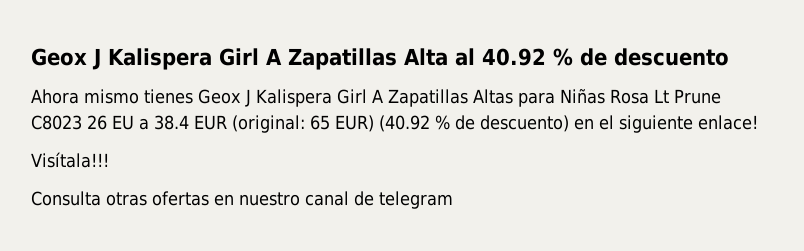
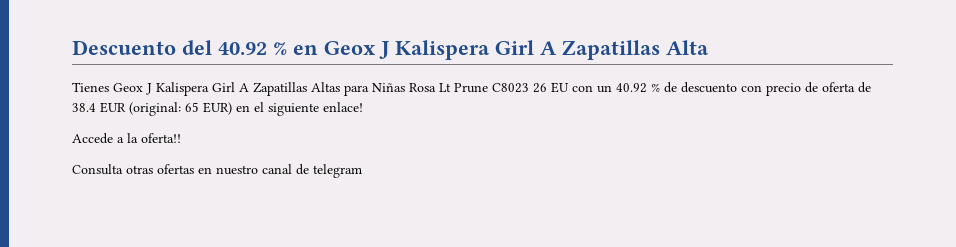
- Geox J Kalispera Girl A Zapatillas Alta al 40.92 % de descuento
- Ahora mismo tienes Geox J Kalispera Girl A Zapatillas Altas para Niñas Rosa Lt Prune C8023 26 EU a 38.4 EUR (original: 65 EUR) (40.92 % de descuento) en el siguiente enlace!
+ Descuento del 40.92 % en Geox J Kalispera Girl A Zapatillas Alta
+ Tienes Geox J Kalispera Girl A Zapatillas Altas para Niñas Rosa Lt Prune C8023 26 EU con un 40.92 % de descuento con precio de oferta de 38.4 EUR (original: 65 EUR) en el siguiente enlace!
- Visítala!!!
+ Accede a la oferta!!

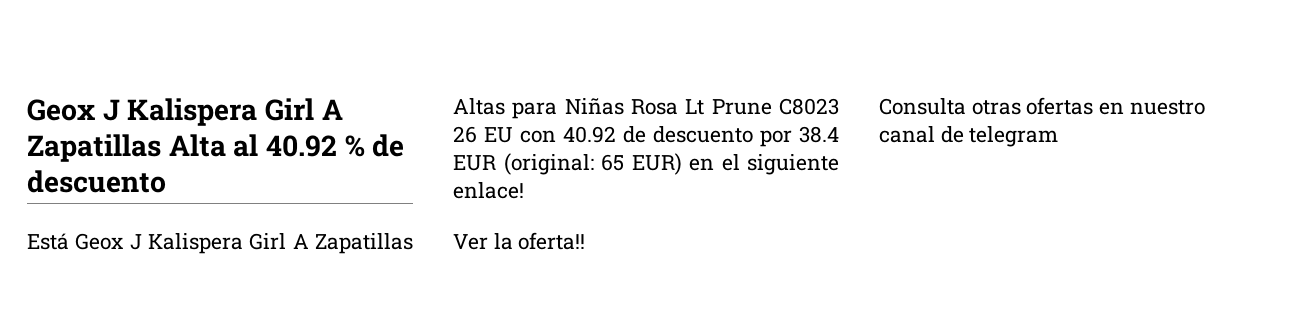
- Descuento del 40.92 % en Geox J Kalispera Girl A Zapatillas Alta
- Tienes Geox J Kalispera Girl A Zapatillas Altas para Niñas Rosa Lt Prune C8023 26 EU con un 40.92 % de descuento con precio de oferta de 38.4 EUR (original: 65 EUR) en el siguiente enlace!
+ Geox J Kalispera Girl A Zapatillas Alta al 40.92 % de descuento
+ Está Geox J Kalispera Girl A Zapatillas Altas para Niñas Rosa Lt Prune C8023 26 EU con 40.92 de descuento por 38.4 EUR (original: 65 EUR) en el siguiente enlace!
- Accede a la oferta!!
+ Ver la oferta!!

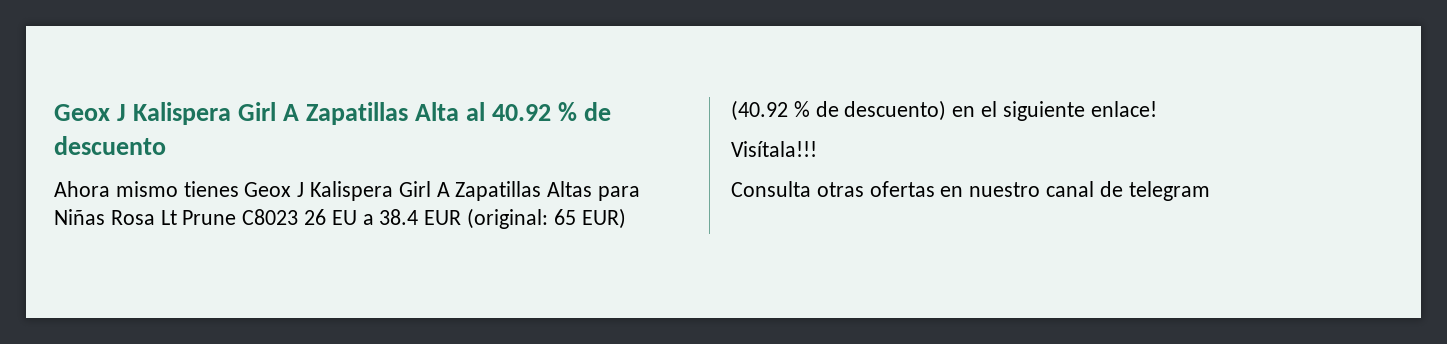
- Está Geox J Kalispera Girl A Zapatillas Altas para Niñas Rosa Lt Prune C8023 26 EU con 40.92 de descuento por 38.4 EUR (original: 65 EUR) en el siguiente enlace!
+ Ahora mismo tienes Geox J Kalispera Girl A Zapatillas Altas para Niñas Rosa Lt Prune C8023 26 EU a 38.4 EUR (original: 65 EUR) (40.92 % de descuento) en el siguiente enlace!
- Ver la oferta!!
+ Visítala!!!

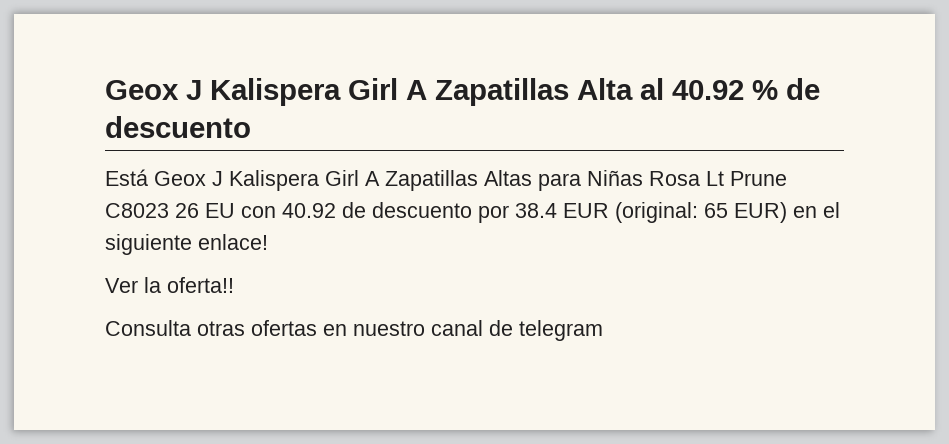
- Ahora mismo tienes Geox J Kalispera Girl A Zapatillas Altas para Niñas Rosa Lt Prune C8023 26 EU a 38.4 EUR (original: 65 EUR) (40.92 % de descuento) en el siguiente enlace!
+ Está Geox J Kalispera Girl A Zapatillas Altas para Niñas Rosa Lt Prune C8023 26 EU con 40.92 de descuento por 38.4 EUR (original: 65 EUR) en el siguiente enlace!
- Visítala!!!
+ Ver la oferta!!

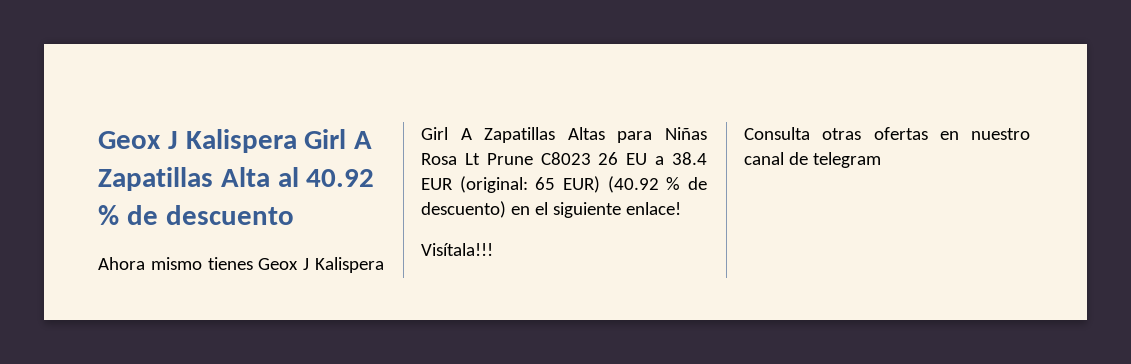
- Está Geox J Kalispera Girl A Zapatillas Altas para Niñas Rosa Lt Prune C8023 26 EU con 40.92 de descuento por 38.4 EUR (original: 65 EUR) en el siguiente enlace!
+ Ahora mismo tienes Geox J Kalispera Girl A Zapatillas Altas para Niñas Rosa Lt Prune C8023 26 EU a 38.4 EUR (original: 65 EUR) (40.92 % de descuento) en el siguiente enlace!
- Ver la oferta!!
+ Visítala!!!

